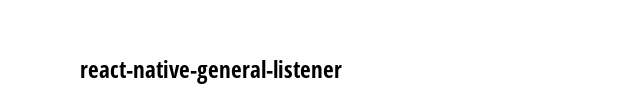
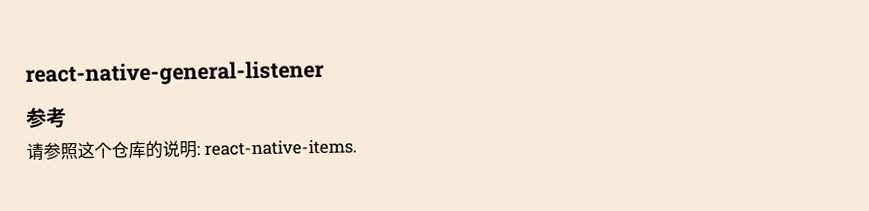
+ 参考
+ 请参照这个仓库的说明: react-native-items.

